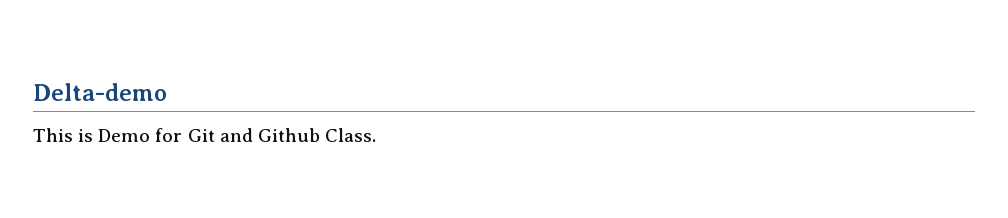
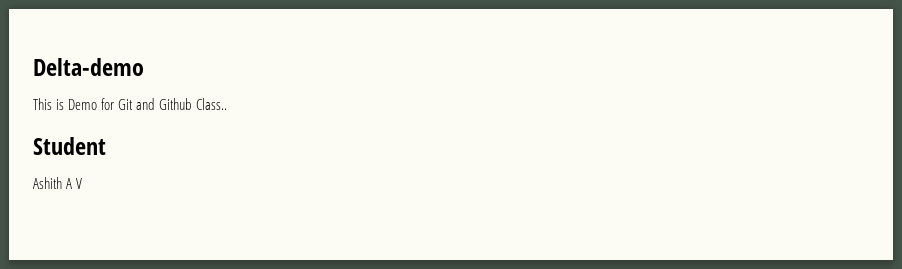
- This is Demo for Git and Github Class.
+ This is Demo for Git and Github Class..
+ Student
+ Ashith A V

